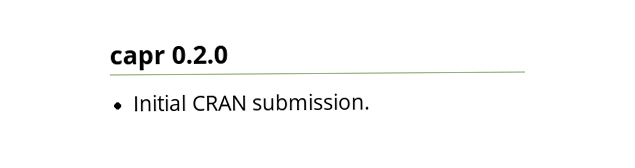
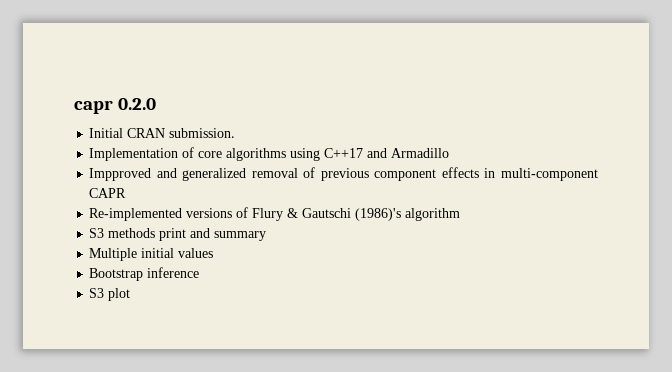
+ Implementation of core algorithms using C++17 and Armadillo
+ Impproved and generalized removal of previous component effects in multi-component CAPR
+ Re-implemented versions of Flury & Gautschi (1986)'s algorithm
+ S3 methods print and summary
+ Multiple initial values
+ Bootstrap inference
+ S3 plot

